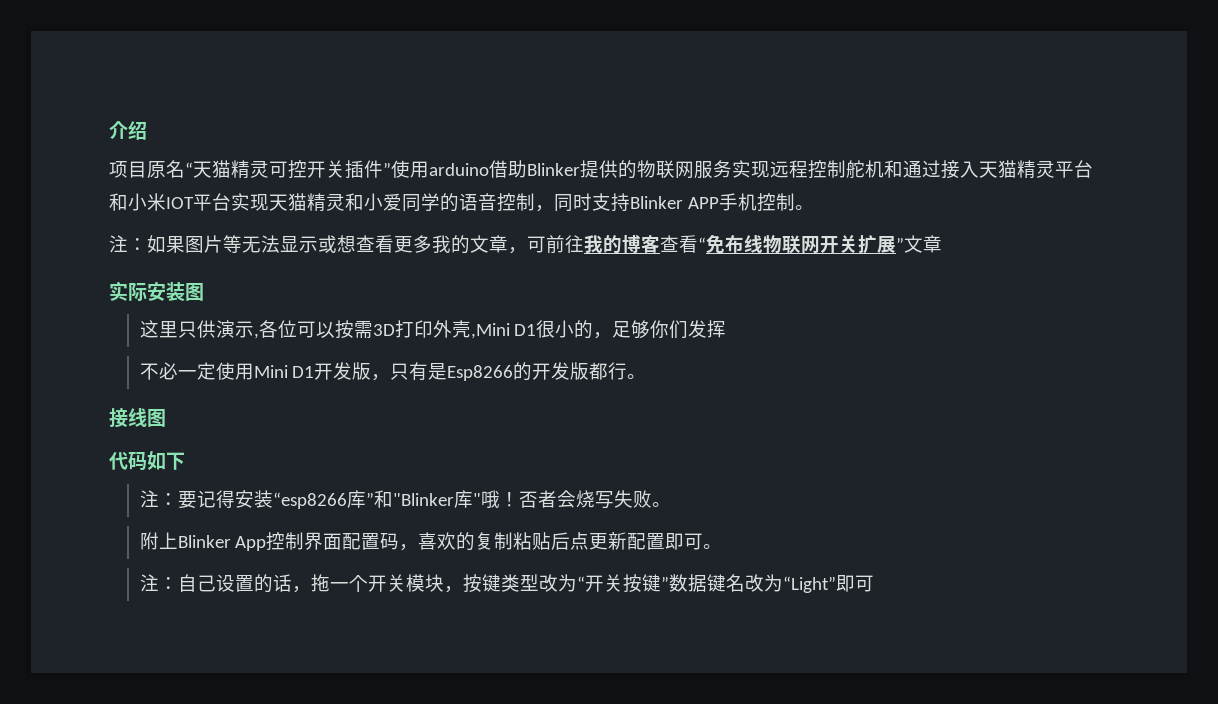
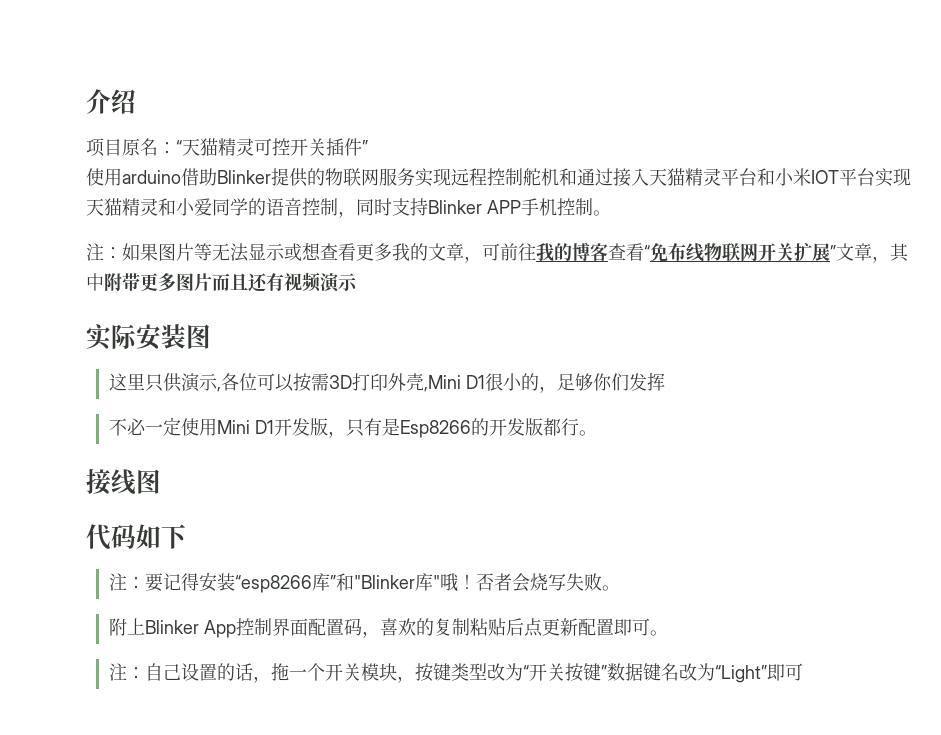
- 项目原名“天猫精灵可控开关插件”使用arduino借助Blinker提供的物联网服务实现远程控制舵机和通过接入天猫精灵平台和小米IOT平台实现天猫精灵和小爱同学的语音控制，同时支持Blinker APP手机控制。
+ 项目原名：“天猫精灵可控开关插件”
+ 使用arduino借助Blinker提供的物联网服务实现远程控制舵机和通过接入天猫精灵平台和小米IOT平台实现天猫精灵和小爱同学的语音控制，同时支持Blinker APP手机控制。
- 注：如果图片等无法显示或想查看更多我的文章，可前往我的博客查看“免布线物联网开关扩展”文章
+ 注：如果图片等无法显示或想查看更多我的文章，可前往我的博客查看“免布线物联网开关扩展”文章，其中附带更多图片而且还有视频演示

